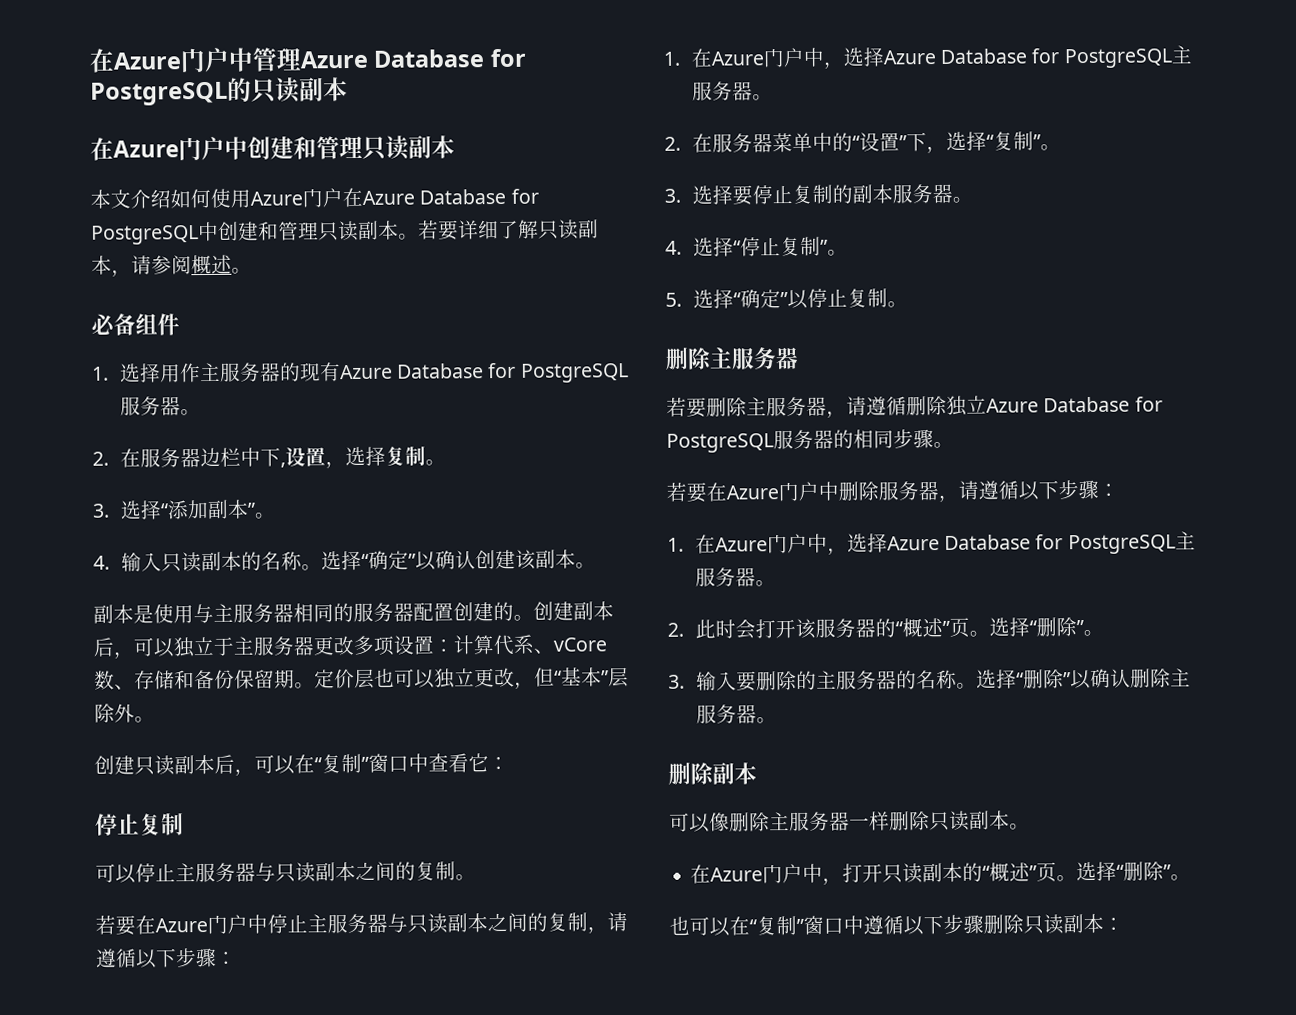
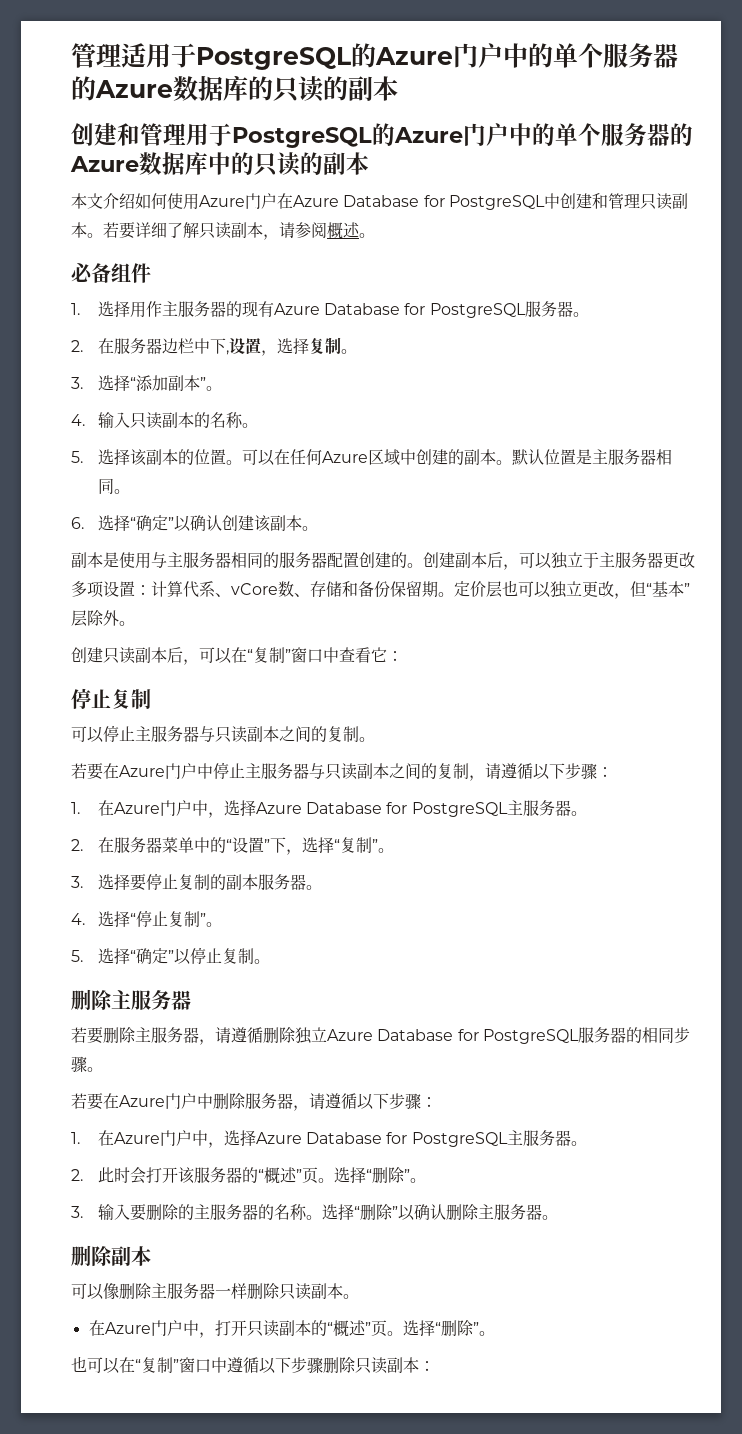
- 在Azure门户中管理Azure Database for PostgreSQL的只读副本
- 在Azure门户中创建和管理只读副本
+ 管理适用于PostgreSQL的Azure门户中的单个服务器的Azure数据库的只读的副本
+ 创建和管理用于PostgreSQL的Azure门户中的单个服务器的Azure数据库中的只读的副本
- 4.输入只读副本的名称。选择“确定”以确认创建该副本。
+ 4.输入只读副本的名称。
+ 5.选择该副本的位置。可以在任何Azure区域中创建的副本。默认位置是主服务器相同。
+ 6.选择“确定”以确认创建该副本。

